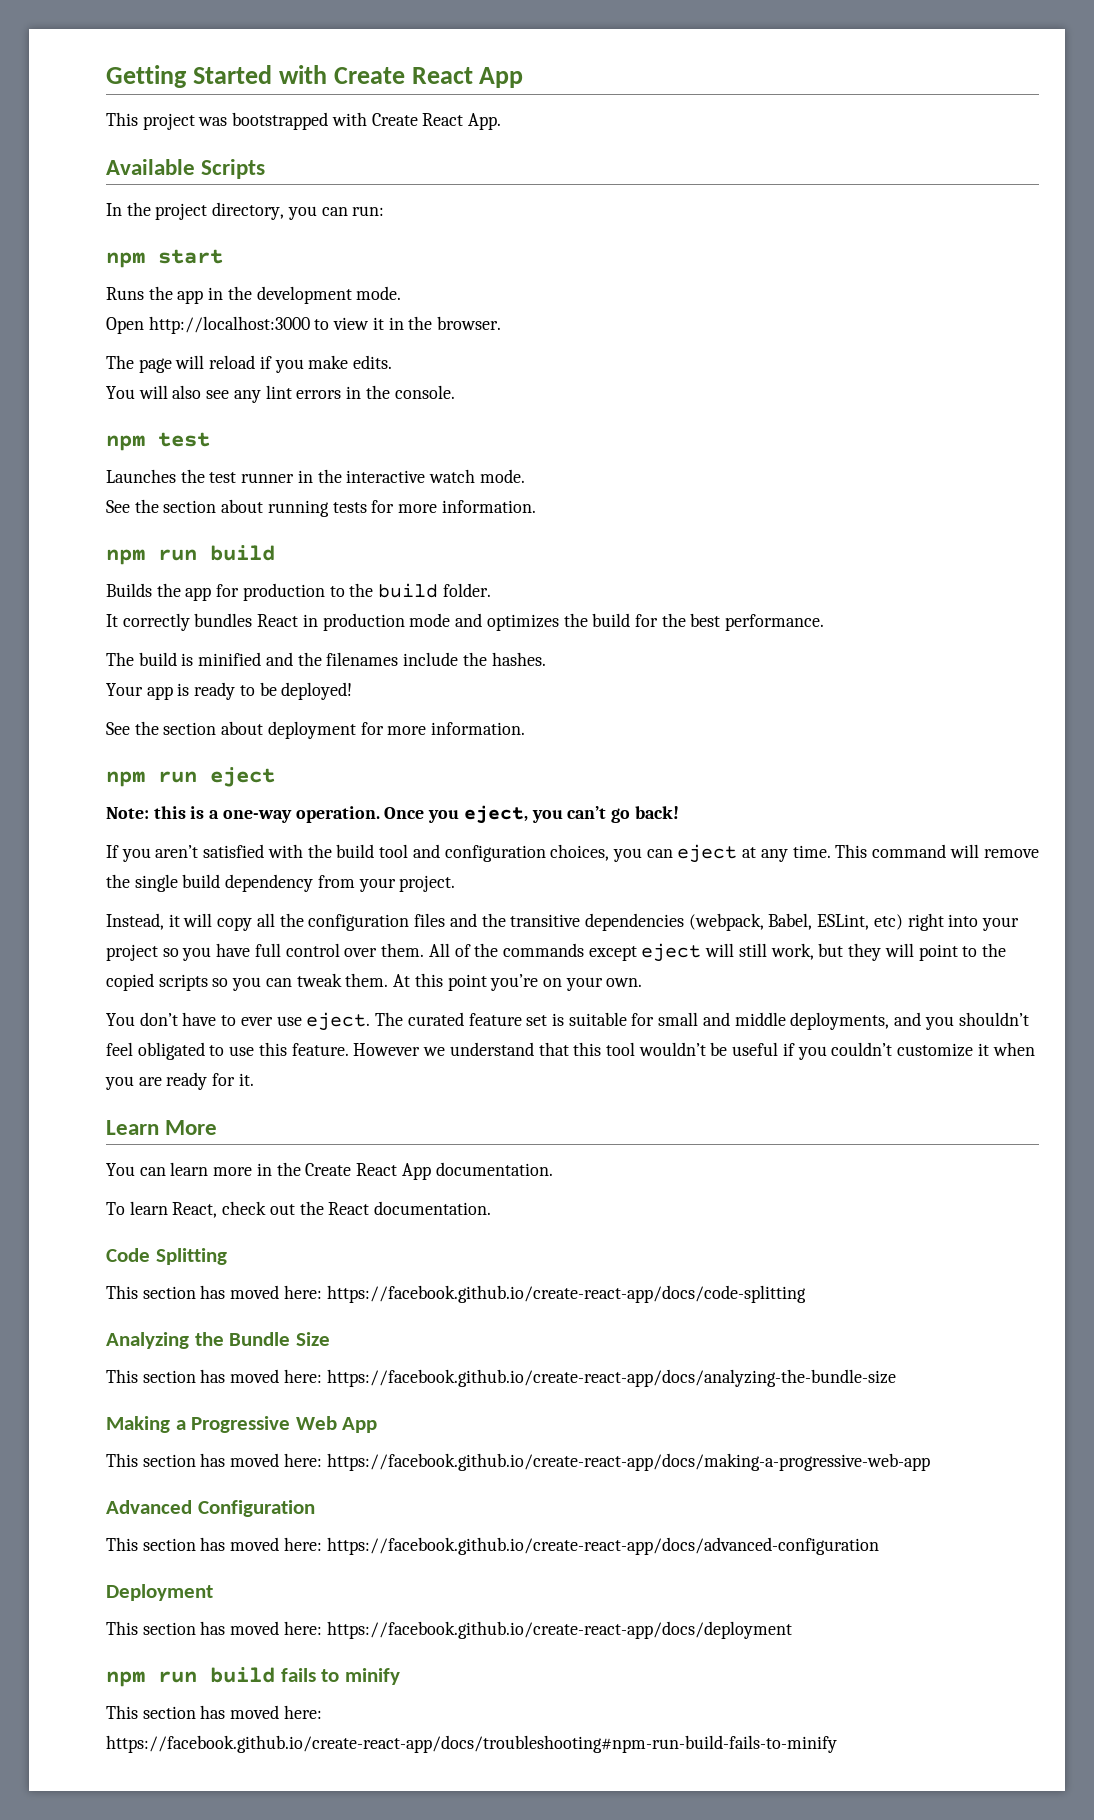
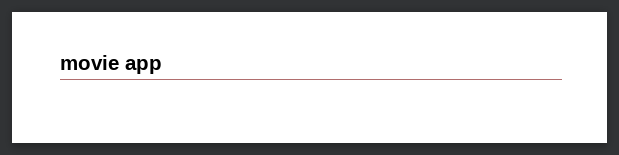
- Getting Started with Create React App
- This project was bootstrapped with Create React App.
- Available Scripts
- In the project directory, you can run:
- npm start
- Runs the app in the development mode.
- Open http://localhost:3000 to view it in the browser.
- The page will reload if you make edits.
- You will also see any lint errors in the console.
- npm test
- Launches the test runner in the interactive watch mode.
- See the section about running tests for more information.
- npm run build
- Builds the app for production to the build folder.
- It correctly bundles React in production mode and optimizes the build for the best performance.
- The build is minified and the filenames include the hashes.
- Your app is ready to be deployed!
- See the section about deployment for more information.
- npm run eject
- Note: this is a one-way operation. Once you eject, you can’t go back!
- If you aren’t satisfied with the build tool and configuration choices, you can eject at any time. This command will remove the single build dependency from your project.
- Instead, it will copy all the configuration files and the transitive dependencies (webpack, Babel, ESLint, etc) right into your project so you have full control over them. All of the commands except eject will still work, but they will point to the copied scripts so you can tweak them. At this point you’re on your own.
- You don’t have to ever use eject. The curated feature set is suitable for small and middle deployments, and you shouldn’t feel obligated to use this feature. However we understand that this tool wouldn’t be useful if you couldn’t customize it when you are ready for it.
- Learn More
- You can learn more in the Create React App documentation.
- To learn React, check out the React documentation.
- Code Splitting
- This section has moved here: https://facebook.github.io/create-react-app/docs/code-splitting
- Analyzing the Bundle Size
- This section has moved here: https://facebook.github.io/create-react-app/docs/analyzing-the-bundle-size
- Making a Progressive Web App
- This section has moved here: https://facebook.github.io/create-react-app/docs/making-a-progressive-web-app
- Advanced Configuration
- This section has moved here: https://facebook.github.io/create-react-app/docs/advanced-configuration
- Deployment
- This section has moved here: https://facebook.github.io/create-react-app/docs/deployment
- npm run build fails to minify
- This section has moved here: https://facebook.github.io/create-react-app/docs/troubleshooting#npm-run-build-fails-to-minify
+ movie app

